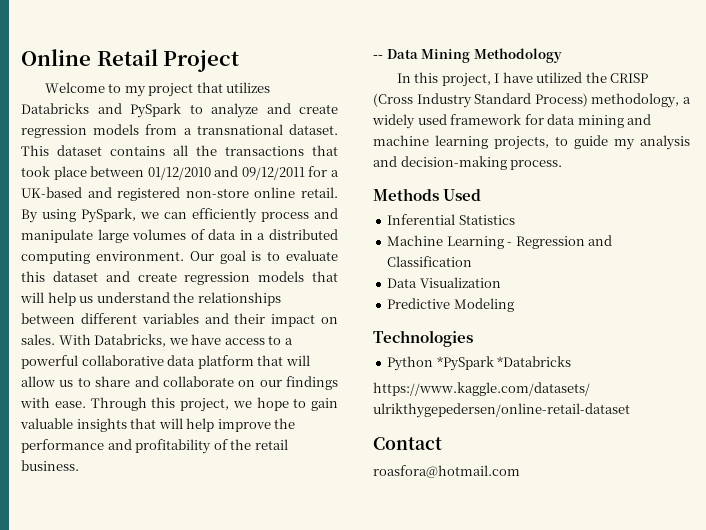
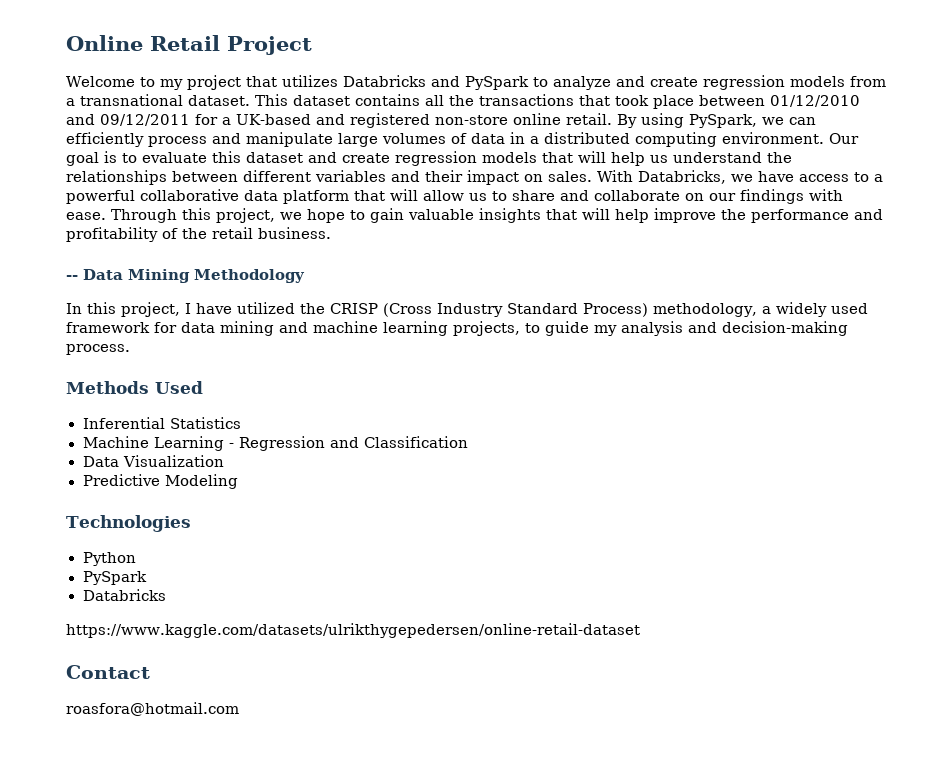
- Python *PySpark *Databricks
+ Python
+ PySpark
+ Databricks

